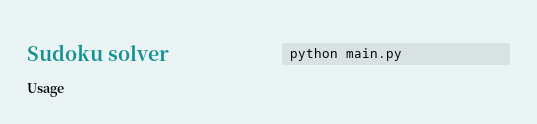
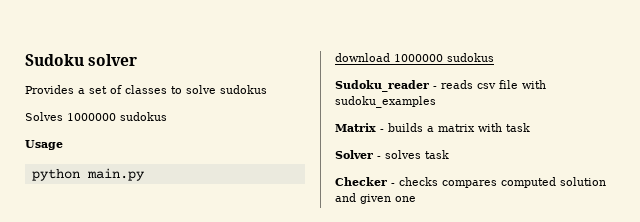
+ Provides a set of classes to solve sudokus
+ Solves 1000000 sudokus
  Usage
  python main.py
+ download 1000000 sudokus
+ Sudoku_reader - reads csv file with sudoku_examples
+ Matrix - builds a matrix with task
+ Solver - solves task
+ Checker - checks compares computed solution and given one

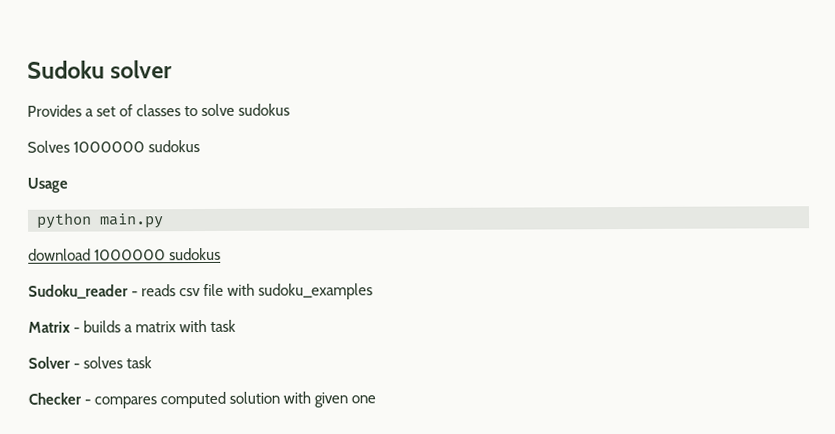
- Checker - checks compares computed solution and given one
+ Checker - compares computed solution with given one

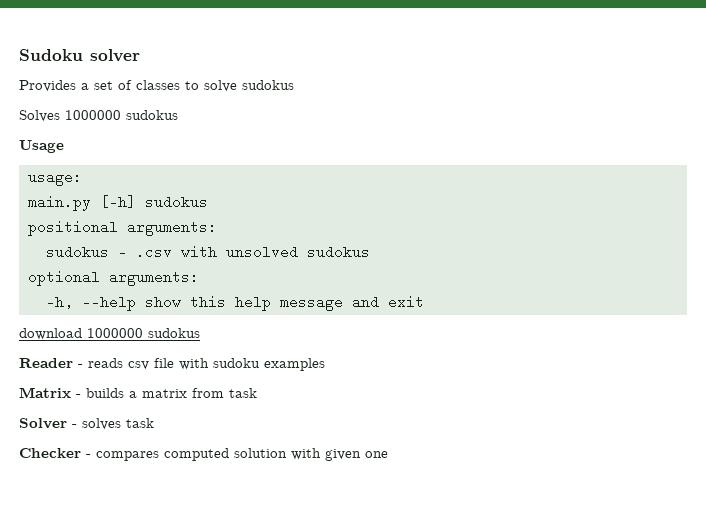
- python main.py
+ usage:
+ main.py [-h] sudokus
+ positional arguments:
+ sudokus - .csv with unsolved sudokus
+ optional arguments:
+ -h, --help show this help message and exit
- Sudoku_reader - reads csv file with sudoku_examples
+ Reader - reads csv file with sudoku examples
- Matrix - builds a matrix with task
+ Matrix - builds a matrix from task

